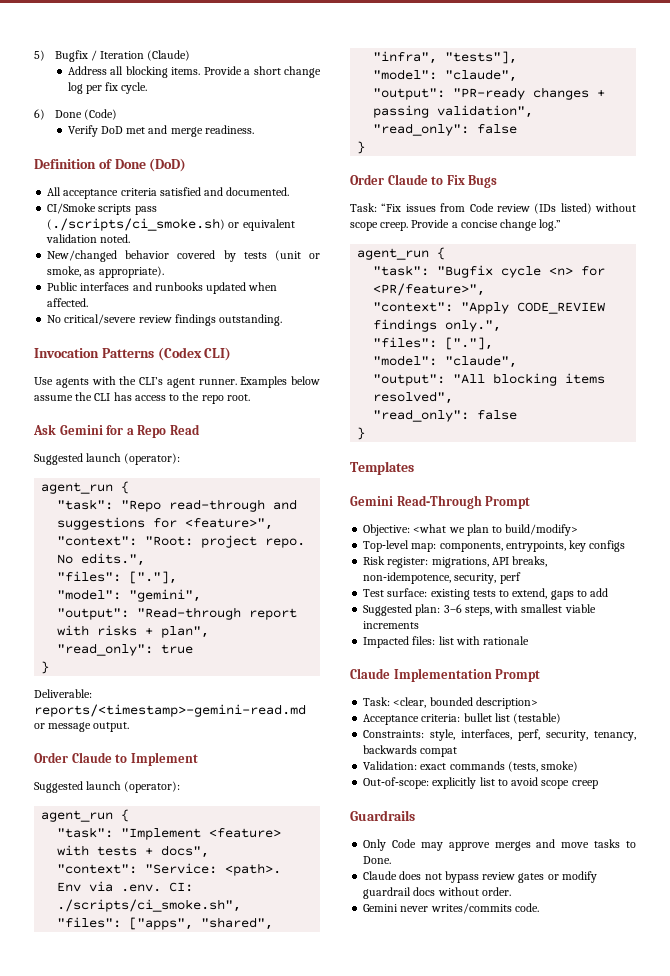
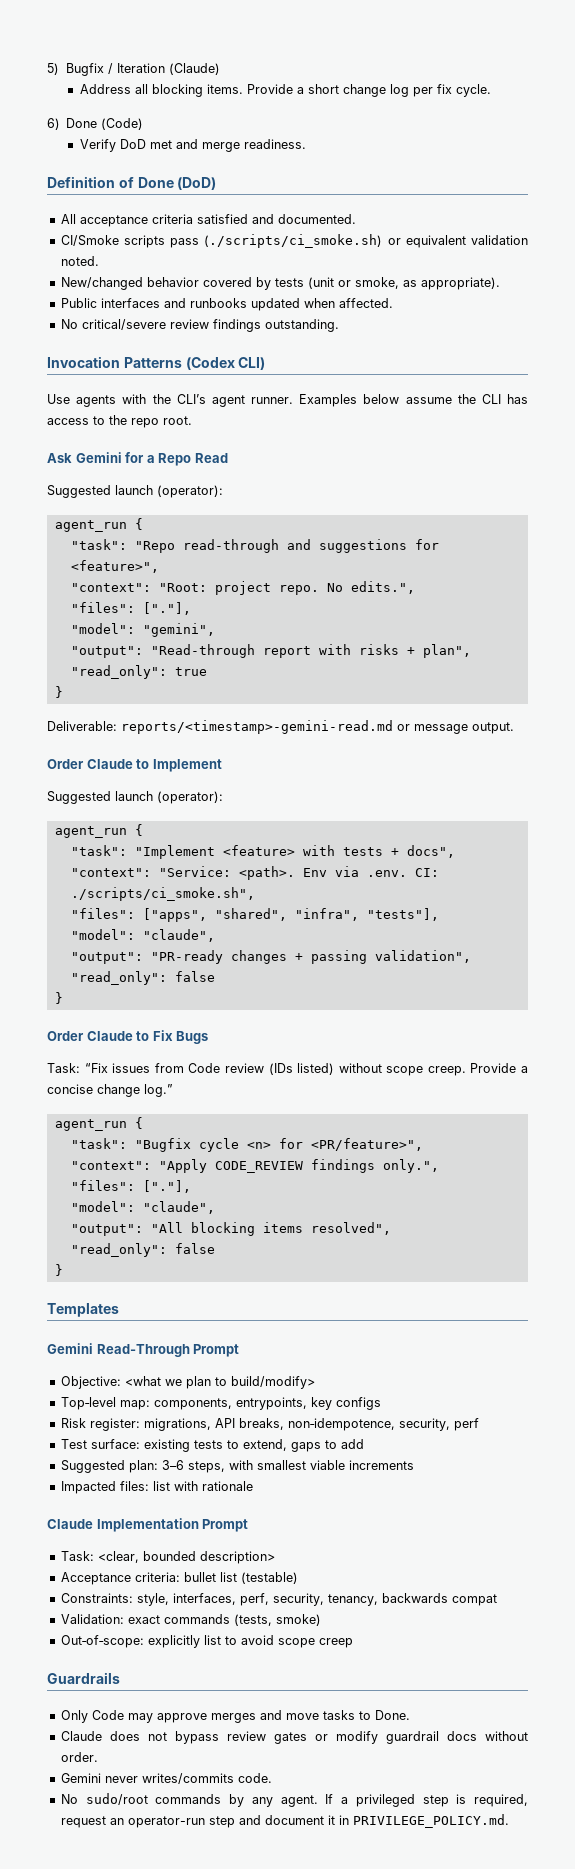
+ No sudo/root commands by any agent. If a privileged step is required, request an operator-run step and document it in PRIVILEGE_POLICY.md.

